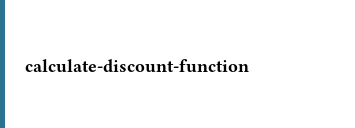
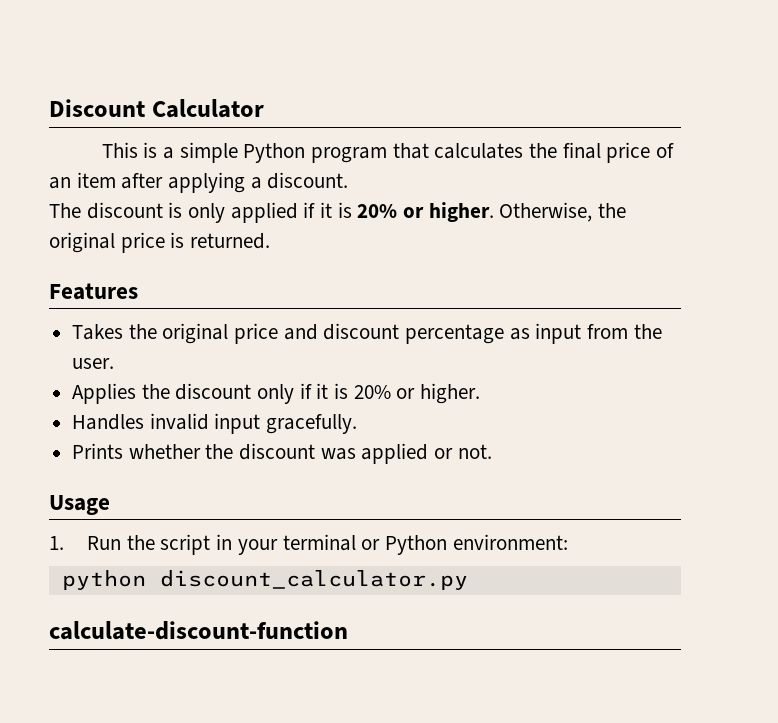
+ Discount Calculator
+ This is a simple Python program that calculates the final price of an item after applying a discount.
+ The discount is only applied if it is 20% or higher. Otherwise, the original price is returned.
+ Features
+ Takes the original price and discount percentage as input from the user.
+ Applies the discount only if it is 20% or higher.
+ Handles invalid input gracefully.
+ Prints whether the discount was applied or not.
+ Usage
+ 1. Run the script in your terminal or Python environment:
+ python discount_calculator.py

